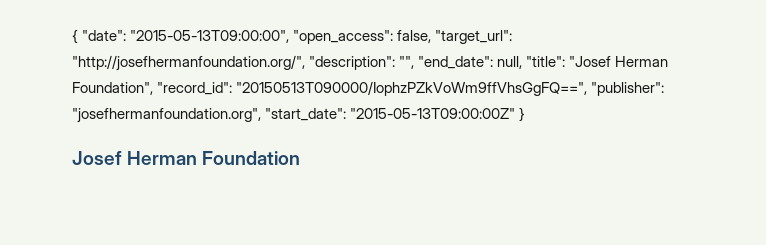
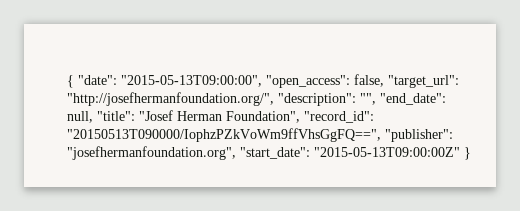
- Josef Herman Foundation

